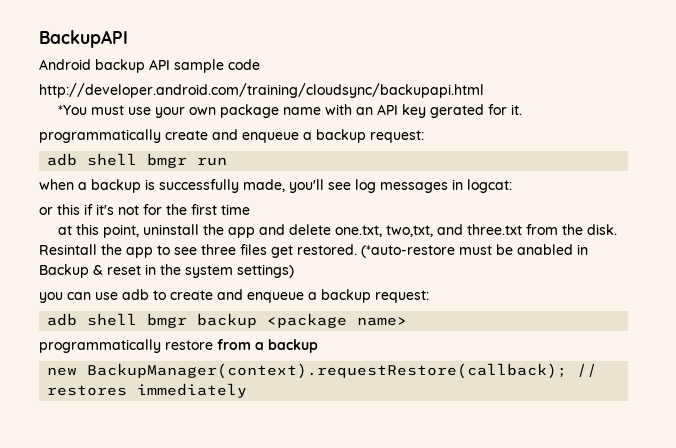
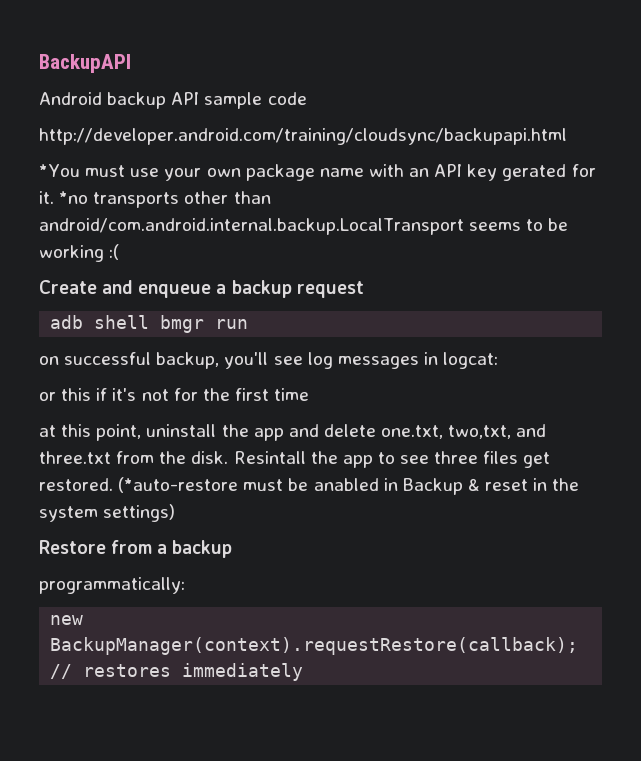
- *You must use your own package name with an API key gerated for it.
- programmatically create and enqueue a backup request:
+ *You must use your own package name with an API key gerated for it. *no transports other than android/com.android.internal.backup.LocalTransport seems to be working :(
+ Create and enqueue a backup request
- when a backup is successfully made, you'll see log messages in logcat:
+ on successful backup, you'll see log messages in logcat:
- you can use adb to create and enqueue a backup request:
- adb shell bmgr backup <package name>
- programmatically restore from a backup
+ Restore from a backup
+ programmatically:

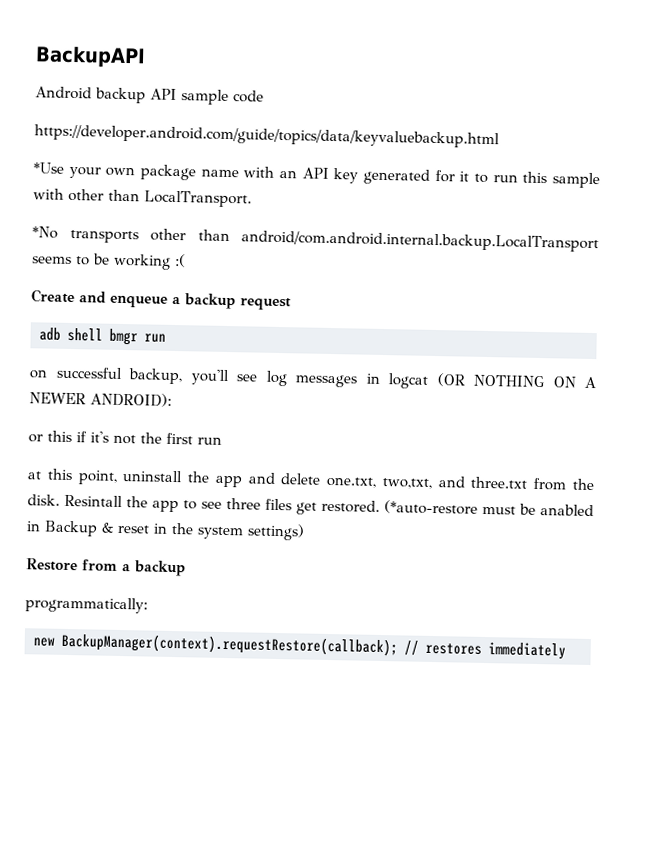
- http://developer.android.com/training/cloudsync/backupapi.html
- *You must use your own package name with an API key gerated for it. *no transports other than android/com.android.internal.backup.LocalTransport seems to be working :(
+ https://developer.android.com/guide/topics/data/keyvaluebackup.html
+ *Use your own package name with an API key generated for it to run this sample with other than LocalTransport.
+ *No transports other than android/com.android.internal.backup.LocalTransport seems to be working :(
- on successful backup, you'll see log messages in logcat:
+ on successful backup, you'll see log messages in logcat (OR NOTHING ON A NEWER ANDROID):
- or this if it's not for the first time
+ or this if it's not the first run

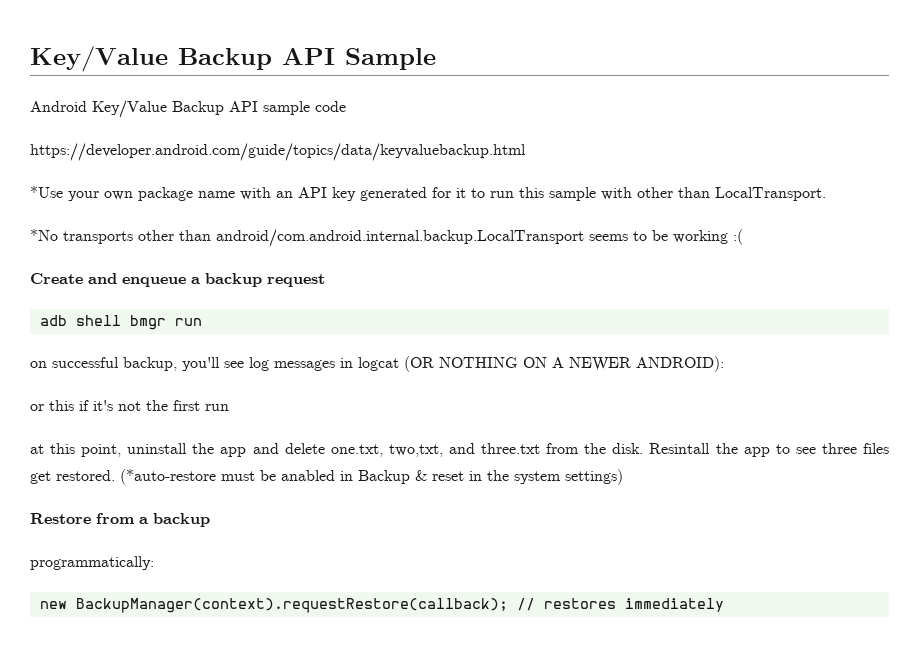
- BackupAPI
+ Key/Value Backup API Sample
- Android backup API sample code
+ Android Key/Value Backup API sample code

